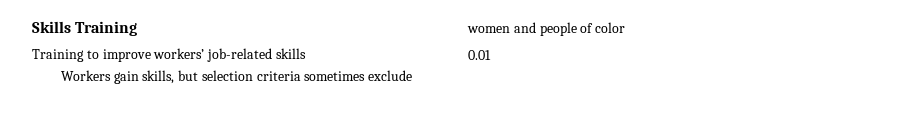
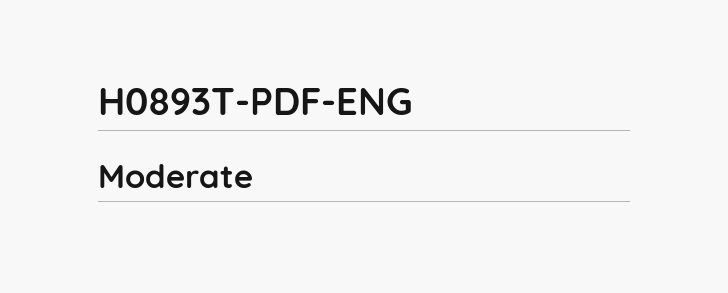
- Skills Training
- Training to improve workers’ job-related skills
- Workers gain skills, but selection criteria sometimes exclude women and people of color
- 0.01
+ H0893T-PDF-ENG
+ Moderate

